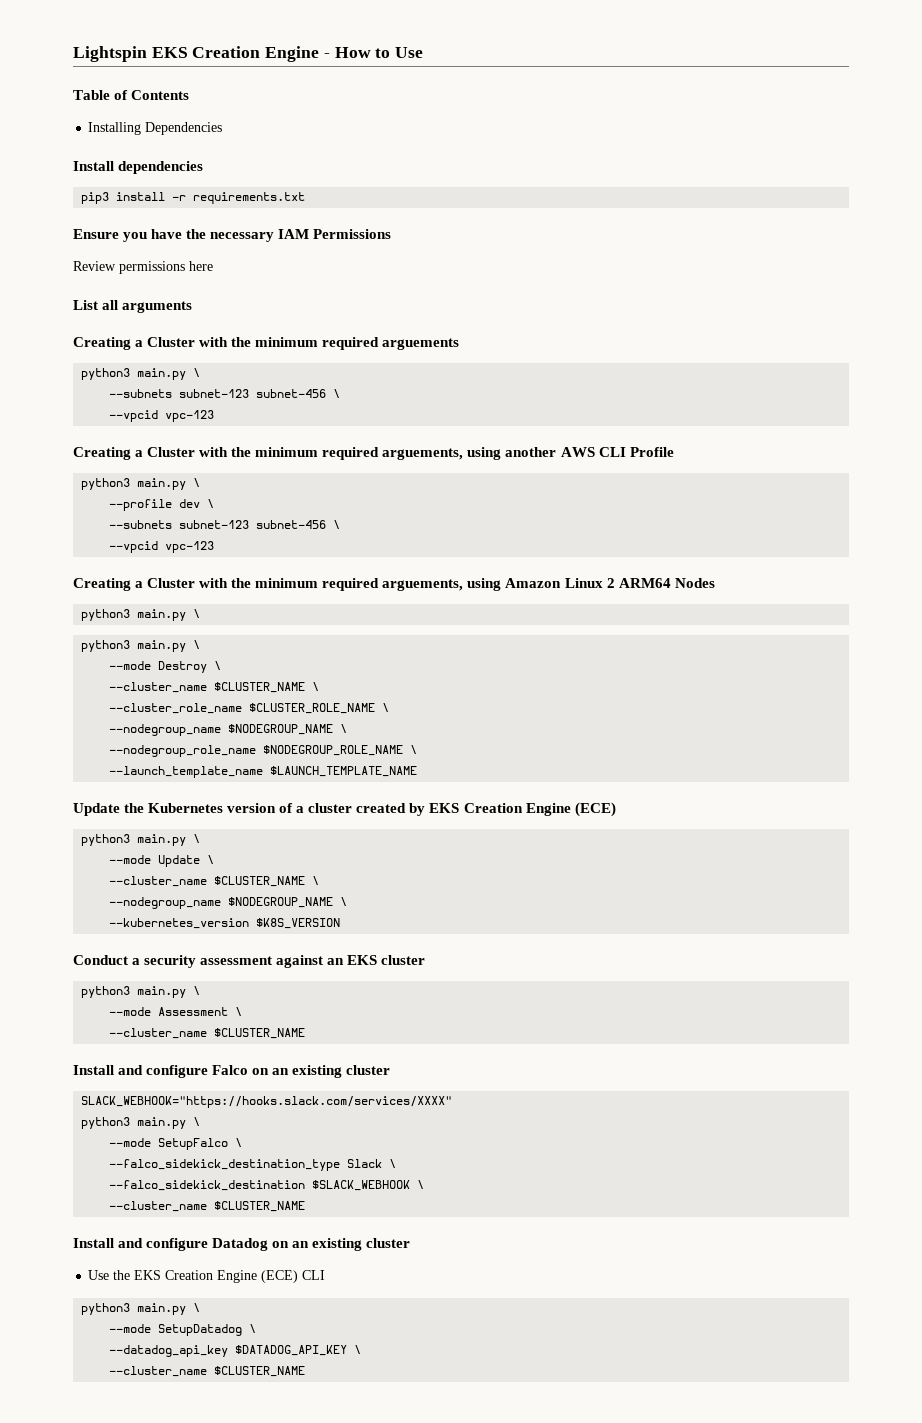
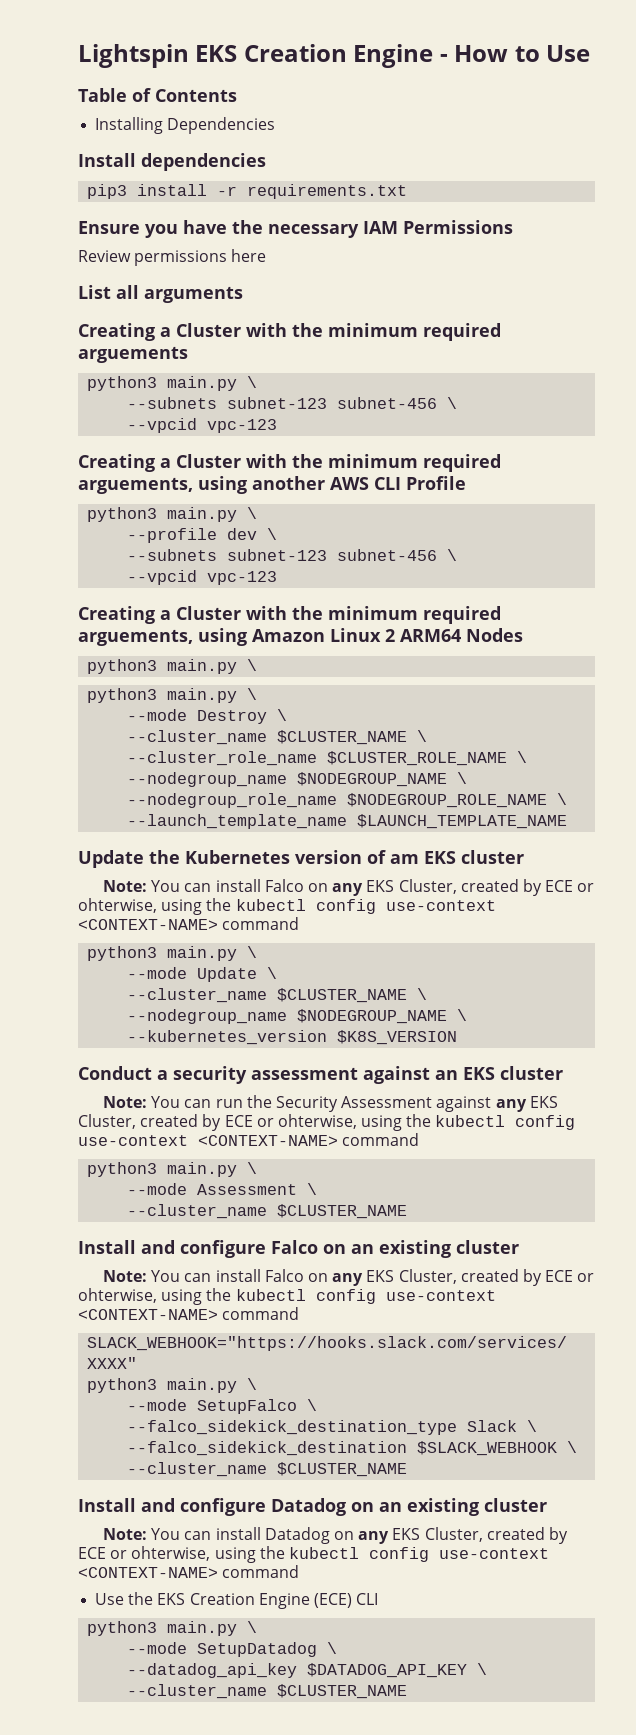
- Update the Kubernetes version of a cluster created by EKS Creation Engine (ECE)
+ Update the Kubernetes version of am EKS cluster
+ Note: You can install Falco on any EKS Cluster, created by ECE or ohterwise, using the kubectl config use-context <CONTEXT-NAME> command
+ Note: You can run the Security Assessment against any EKS Cluster, created by ECE or ohterwise, using the kubectl config use-context <CONTEXT-NAME> command
  Install and configure Falco on an existing cluster
+ Note: You can install Falco on any EKS Cluster, created by ECE or ohterwise, using the kubectl config use-context <CONTEXT-NAME> command
+ Note: You can install Datadog on any EKS Cluster, created by ECE or ohterwise, using the kubectl config use-context <CONTEXT-NAME> command

